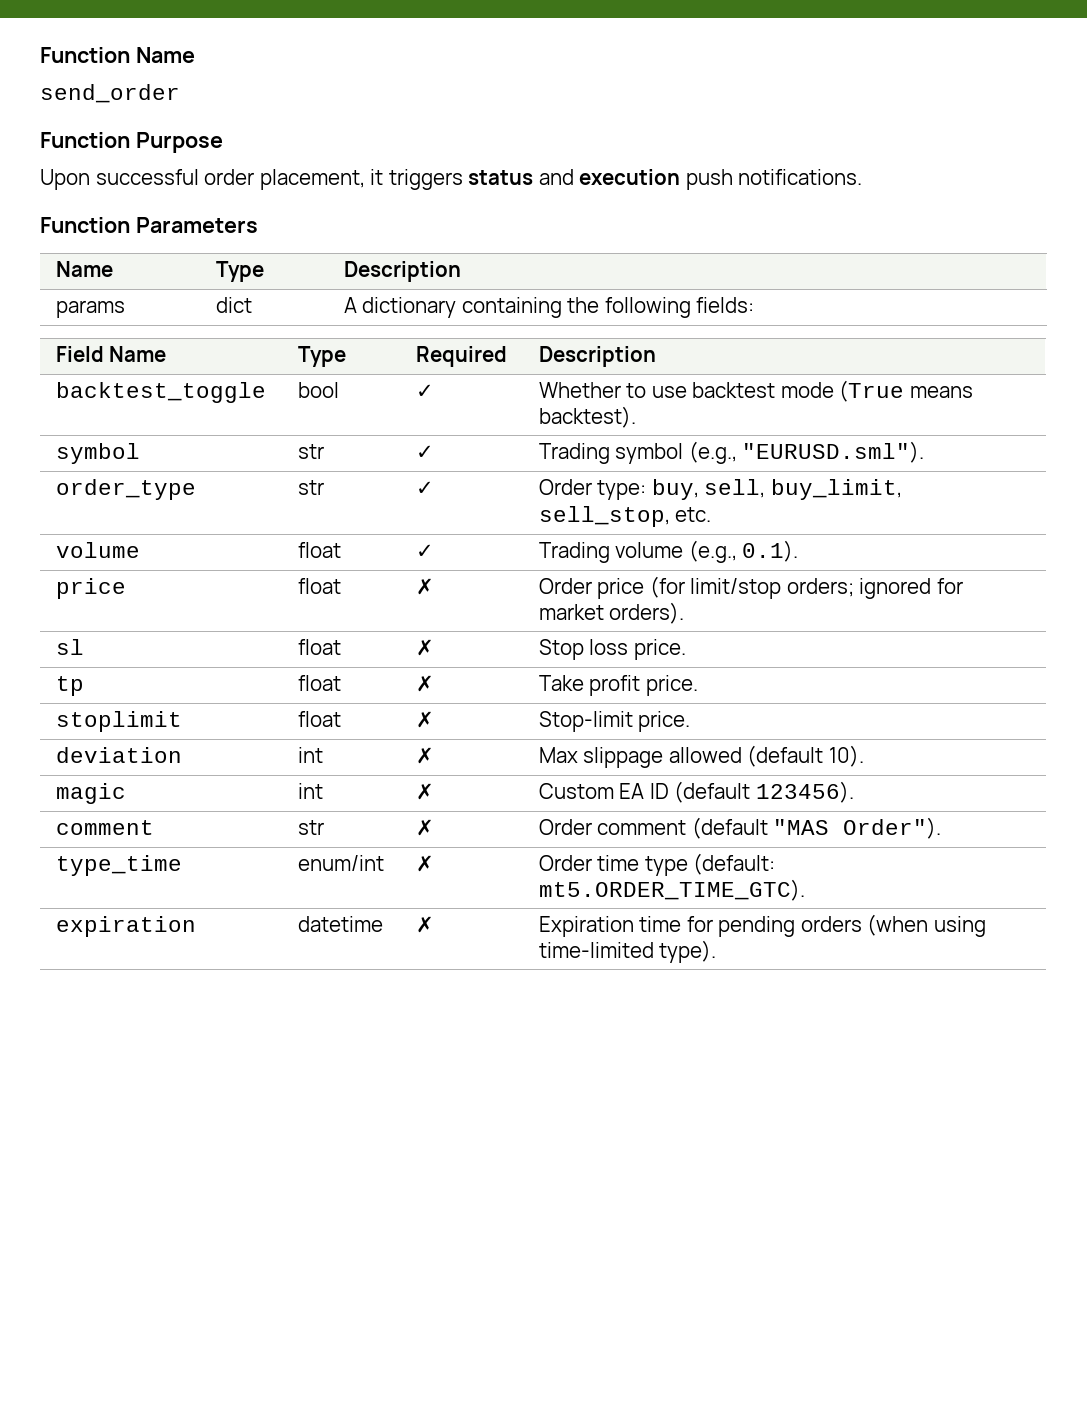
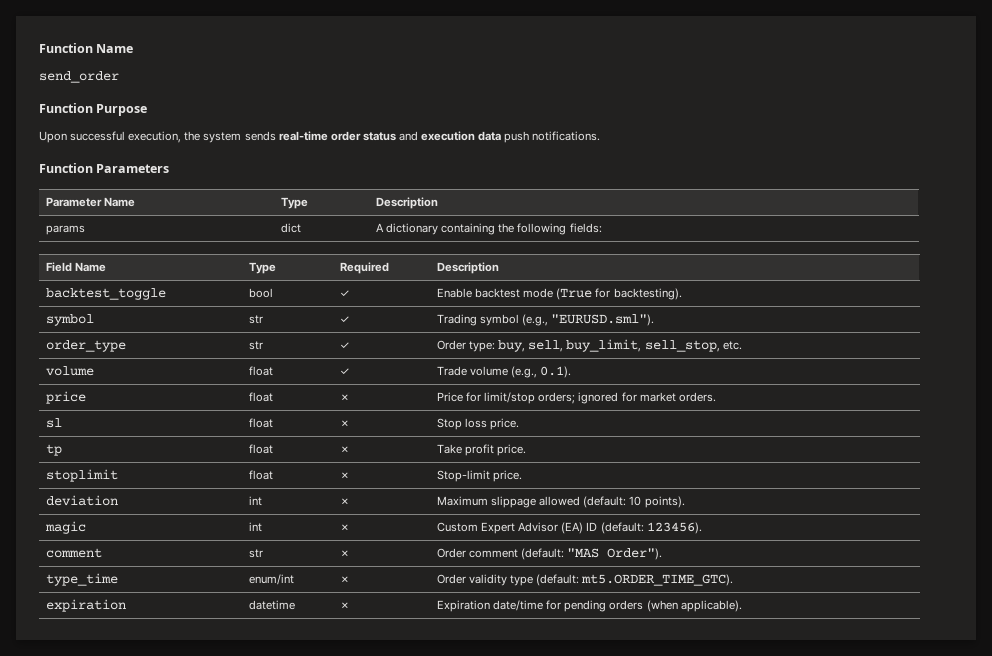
- Upon successful order placement, it triggers status and execution push notifications.
+ Upon successful execution, the system sends real-time order status and execution data push notifications.
- Name | Type | Description
+ Parameter Name | Type | Description
- backtest_toggle | bool | ✓ | Whether to use backtest mode (True means backtest).
+ backtest_toggle | bool | ✓ | Enable backtest mode (True for backtesting).
- volume | float | ✓ | Trading volume (e.g., 0.1).
+ volume | float | ✓ | Trade volume (e.g., 0.1).
- price | float | ✗ | Order price (for limit/stop orders; ignored for market orders).
+ price | float | ✗ | Price for limit/stop orders; ignored for market orders.
- deviation | int | ✗ | Max slippage allowed (default 10).
+ deviation | int | ✗ | Maximum slippage allowed (default: 10 points).
- magic | int | ✗ | Custom EA ID (default 123456).
+ magic | int | ✗ | Custom Expert Advisor (EA) ID (default: 123456).
- comment | str | ✗ | Order comment (default "MAS Order").
+ comment | str | ✗ | Order comment (default: "MAS Order").
- type_time | enum/int | ✗ | Order time type (default: mt5.ORDER_TIME_GTC).
+ type_time | enum/int | ✗ | Order validity type (default: mt5.ORDER_TIME_GTC).
- expiration | datetime | ✗ | Expiration time for pending orders (when using time-limited type).
+ expiration | datetime | ✗ | Expiration date/time for pending orders (when applicable).

